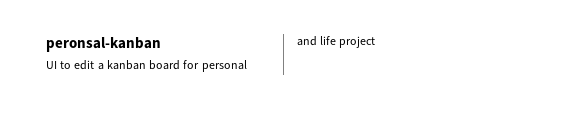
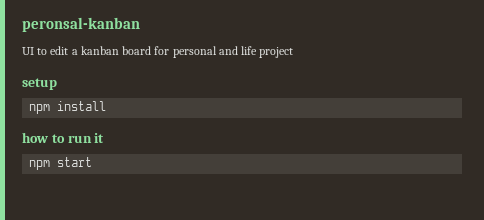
+ setup
+ npm install
+ how to run it
+ npm start

